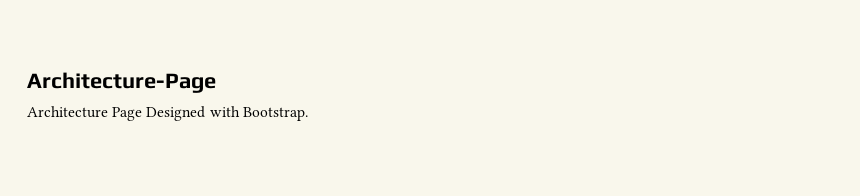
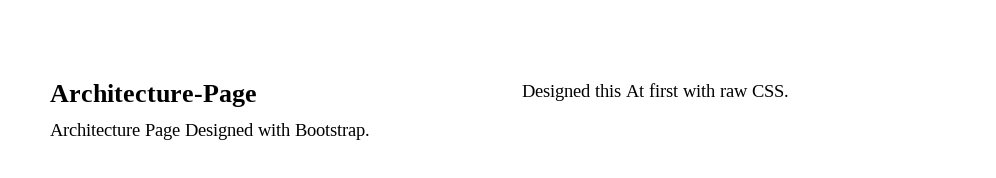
+ Designed this At first with raw CSS.

